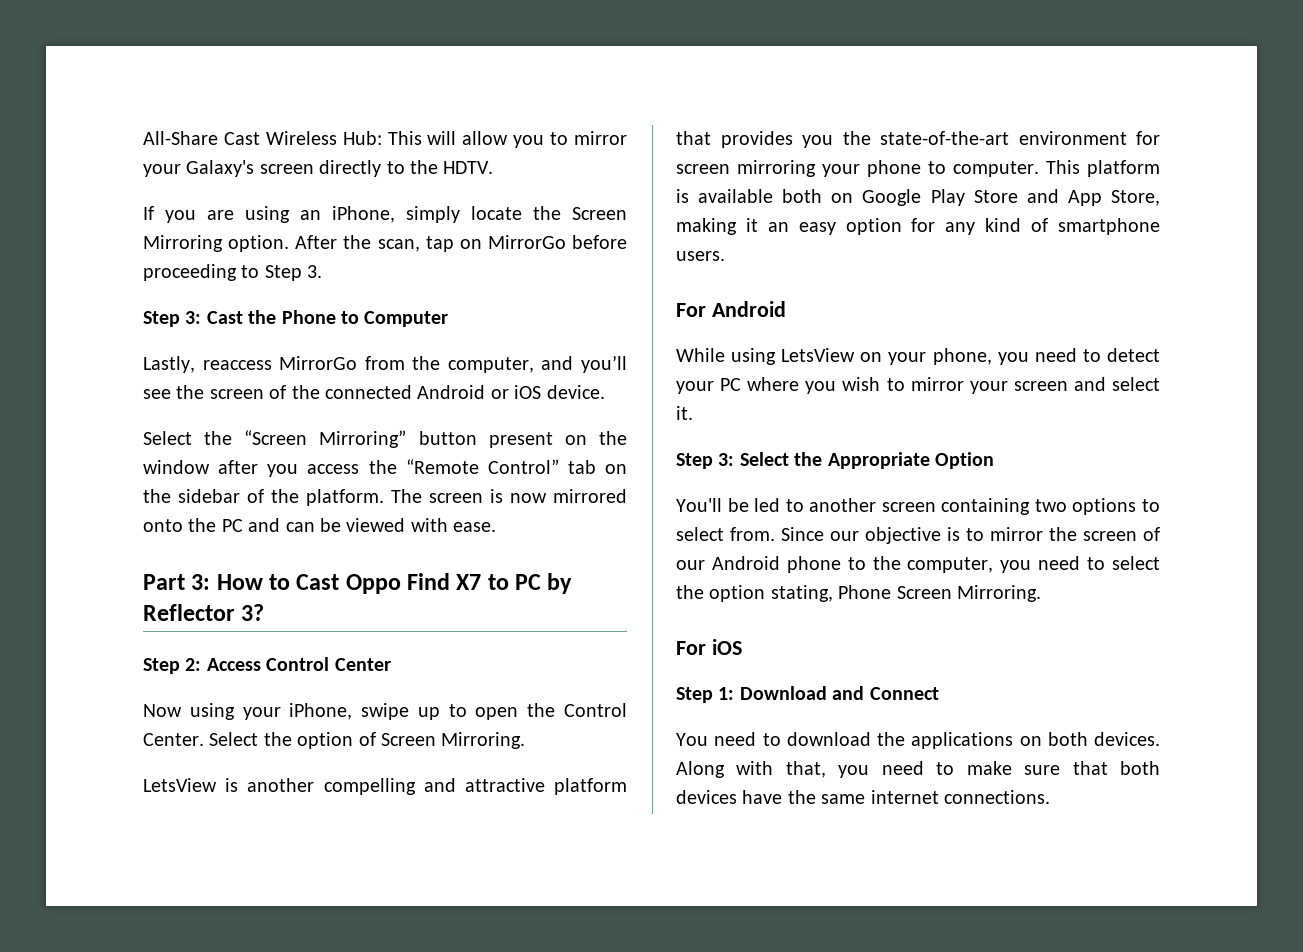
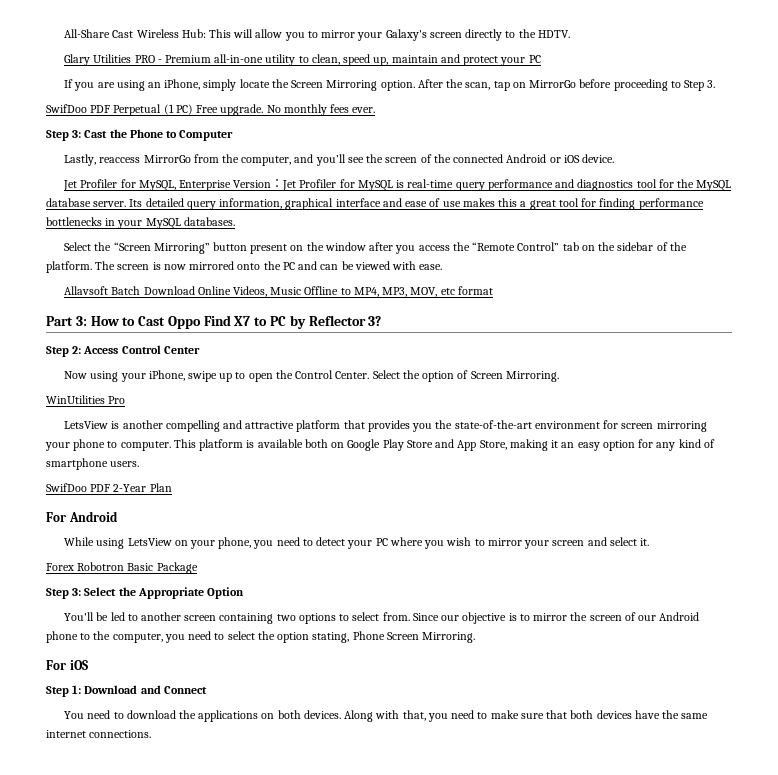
+ Glary Utilities PRO - Premium all-in-one utility to clean, speed up, maintain and protect your PC
+ SwifDoo PDF Perpetual (1 PC) Free upgrade. No monthly fees ever.
+ Jet Profiler for MySQL, Enterprise Version：Jet Profiler for MySQL is real-time query performance and diagnostics tool for the MySQL database server. Its detailed query information, graphical interface and ease of use makes this a great tool for finding performance bottlenecks in your MySQL databases.
+ Allavsoft Batch Download Online Videos, Music Offline to MP4, MP3, MOV, etc format
+ WinUtilities Pro
+ SwifDoo PDF 2-Year Plan
+ Forex Robotron Basic Package

